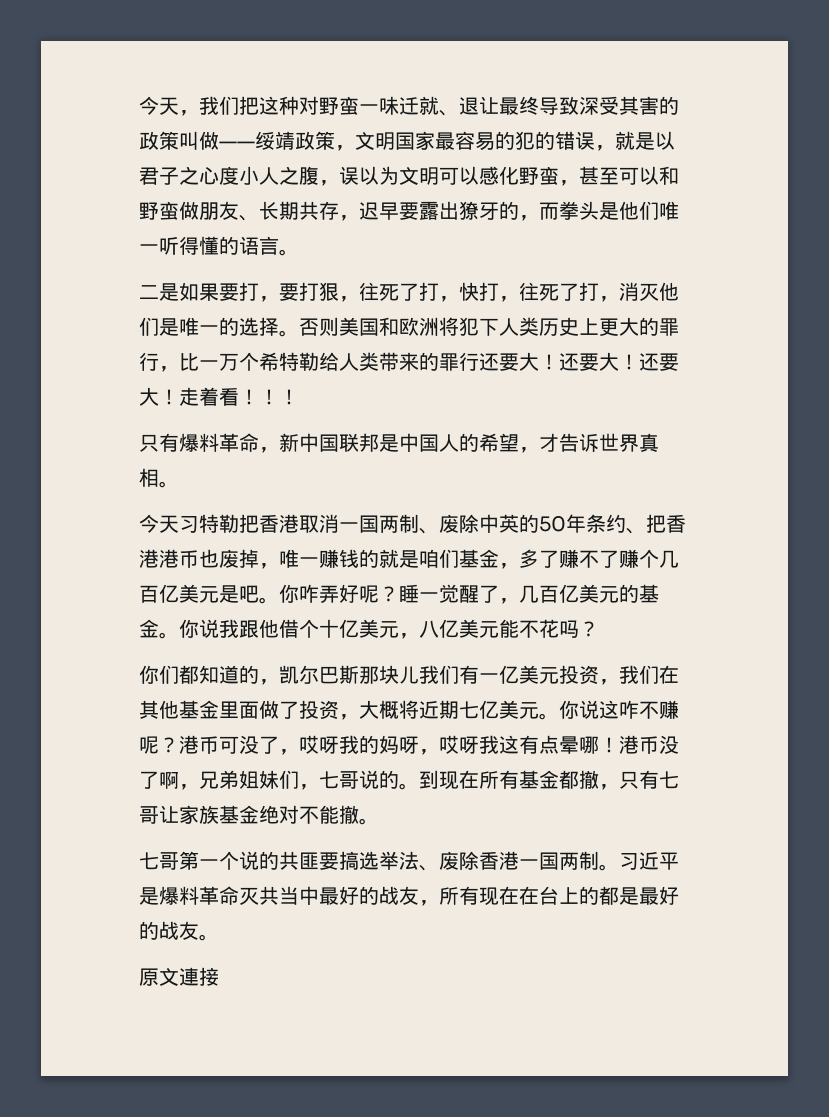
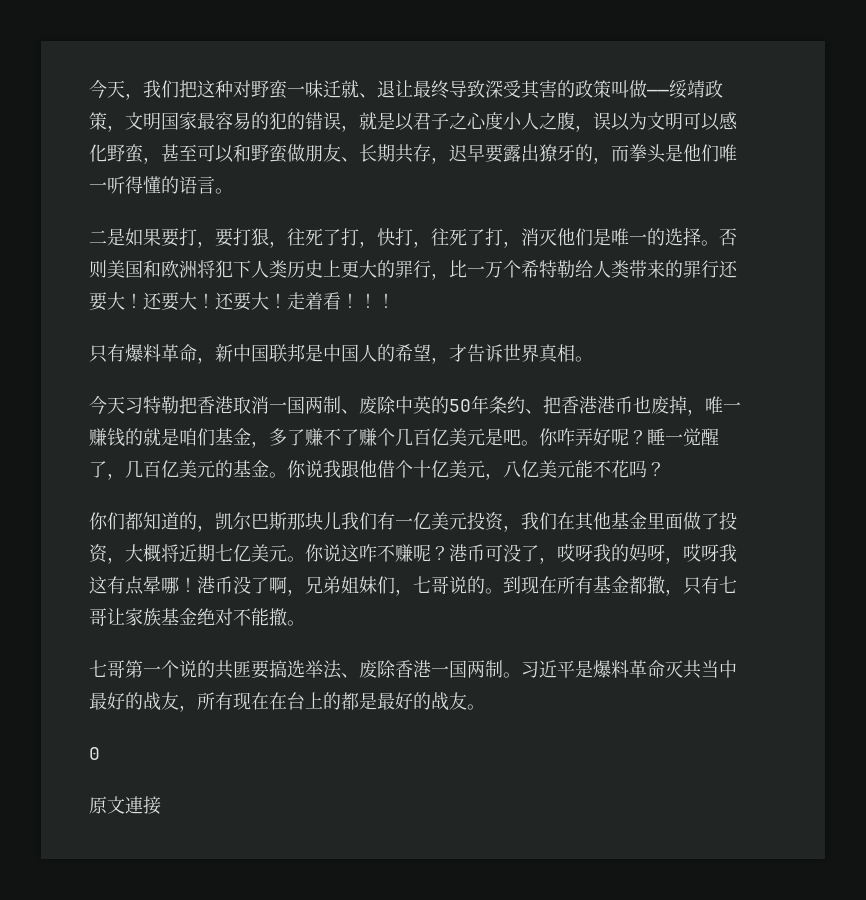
+ 0

